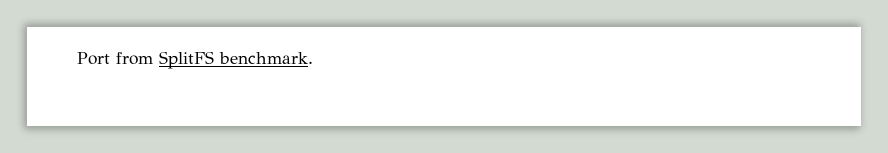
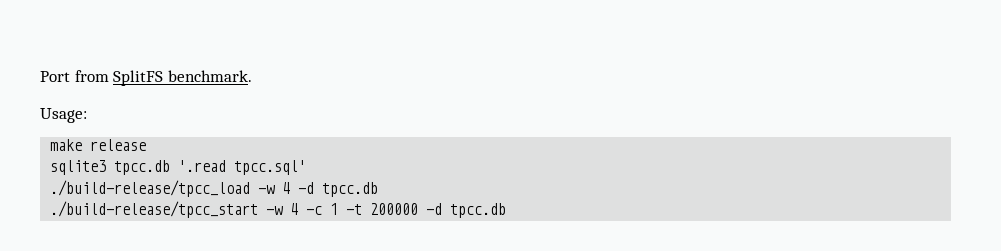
+ Usage:
+ make release
+ sqlite3 tpcc.db '.read tpcc.sql'
+ ./build-release/tpcc_load -w 4 -d tpcc.db
+ ./build-release/tpcc_start -w 4 -c 1 -t 200000 -d tpcc.db

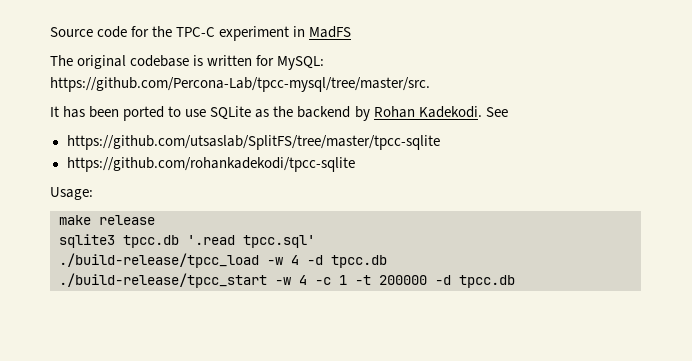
- Port from SplitFS benchmark.
+ Source code for the TPC-C experiment in MadFS
+ The original codebase is written for MySQL: https://github.com/Percona-Lab/tpcc-mysql/tree/master/src.
+ It has been ported to use SQLite as the backend by Rohan Kadekodi. See
+ https://github.com/utsaslab/SplitFS/tree/master/tpcc-sqlite
+ https://github.com/rohankadekodi/tpcc-sqlite

